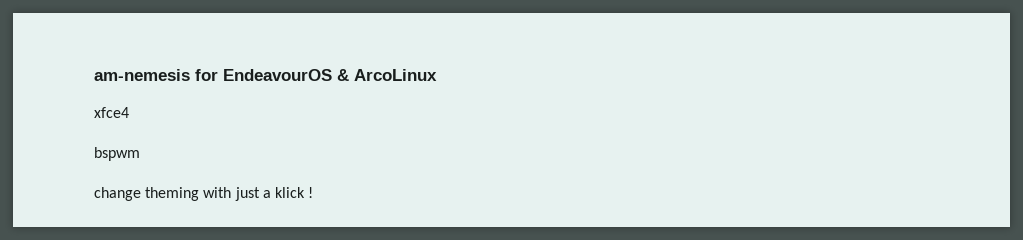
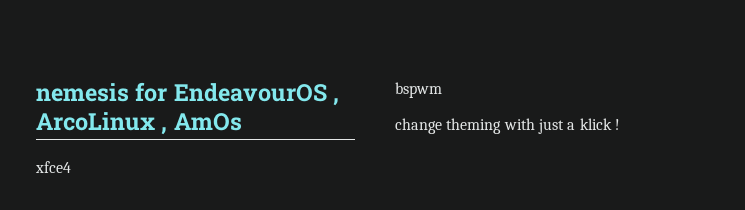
- am-nemesis for EndeavourOS & ArcoLinux
+ nemesis for EndeavourOS , ArcoLinux , AmOs

